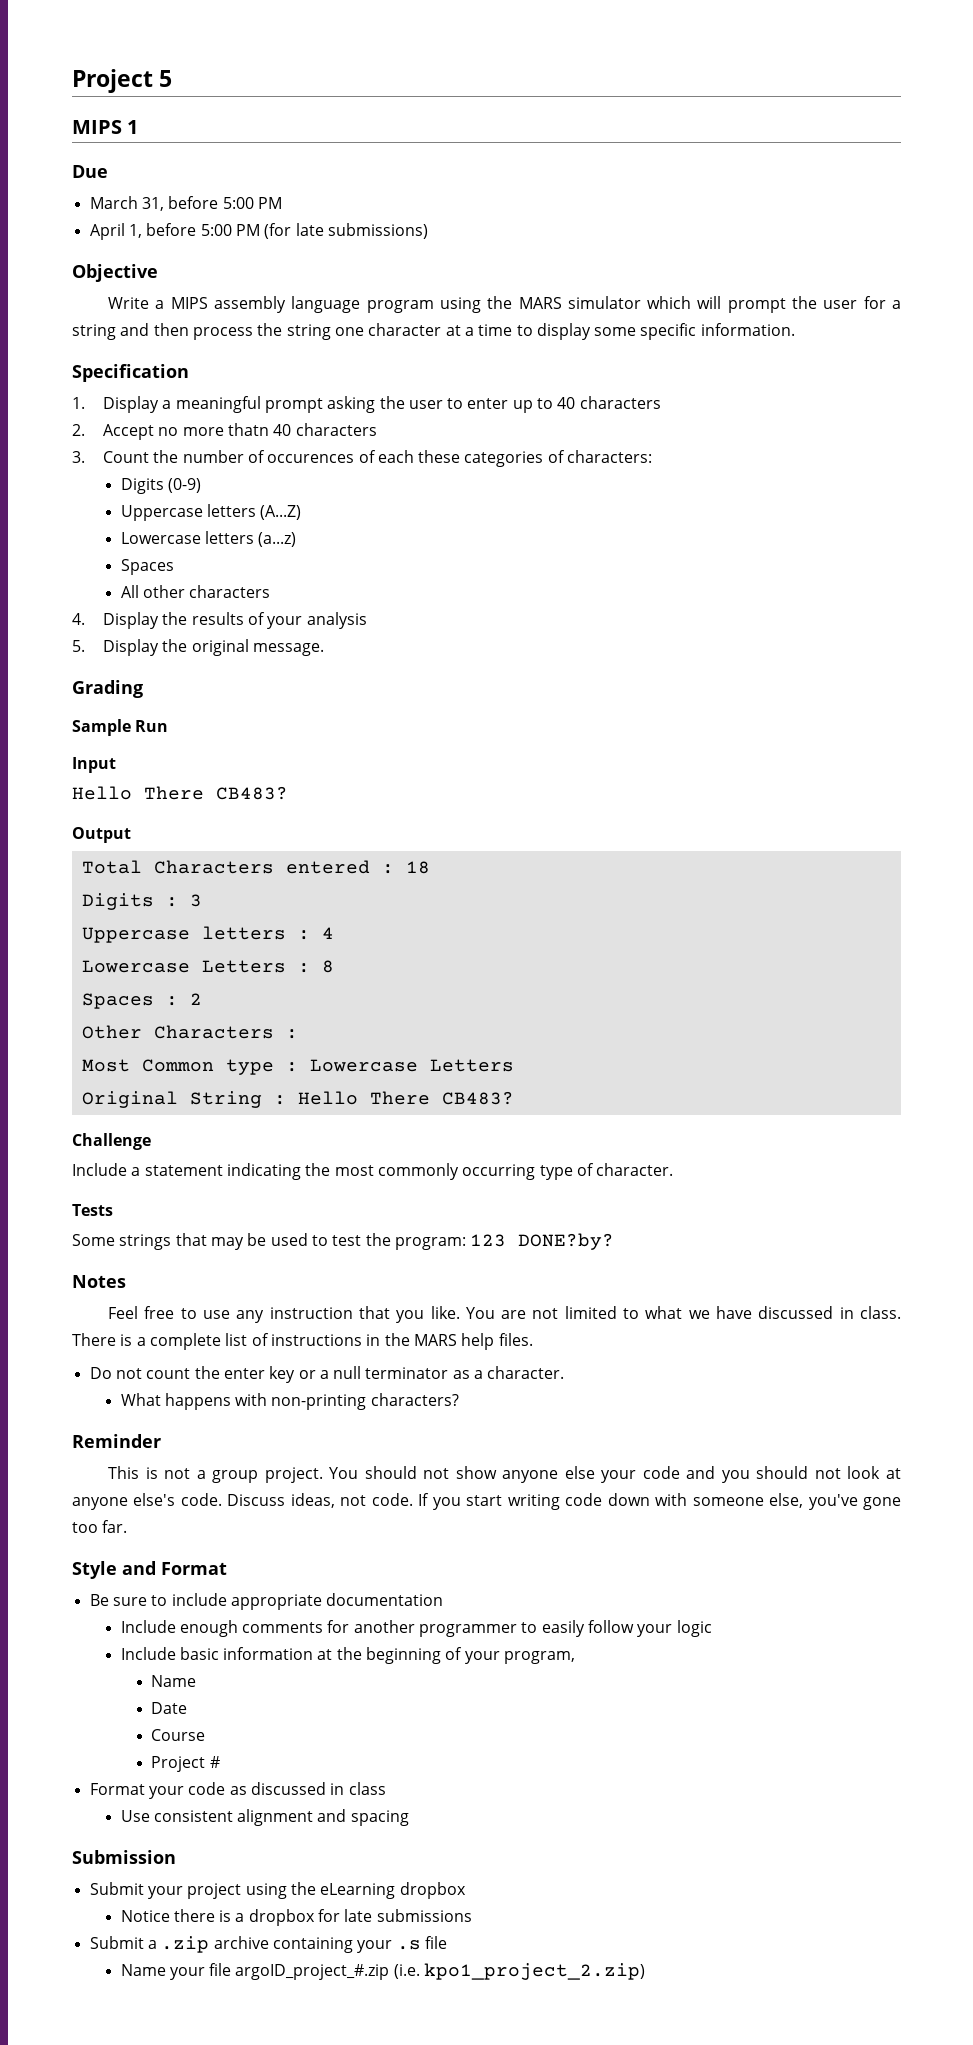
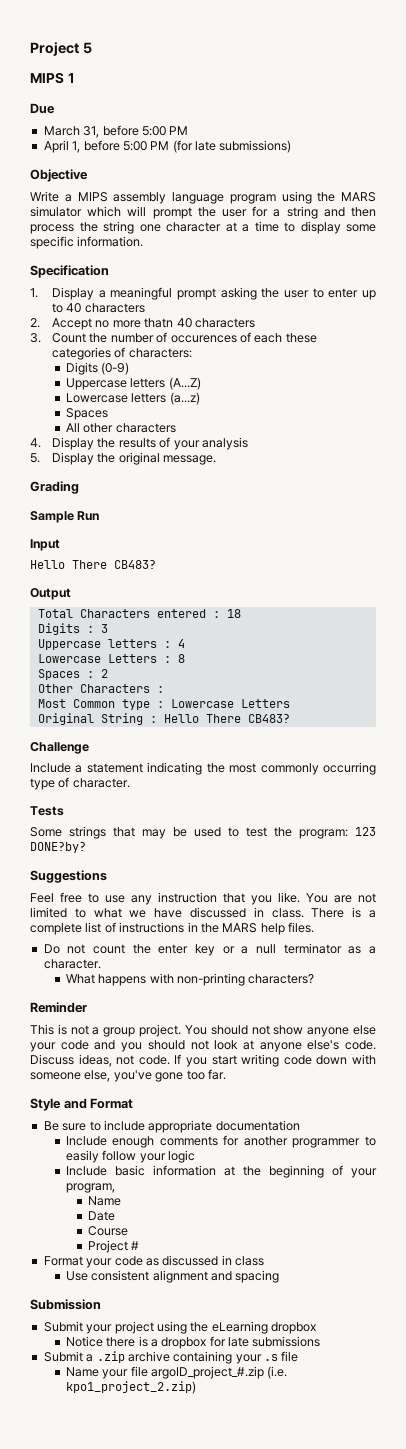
- Notes
+ Suggestions

